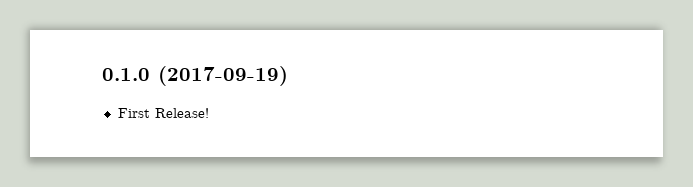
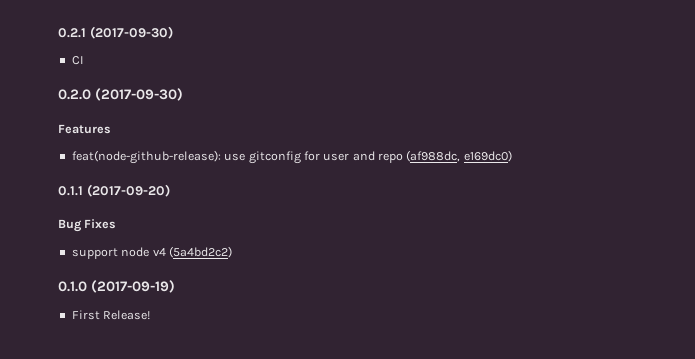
+ 0.2.1 (2017-09-30)
+ CI
+ 0.2.0 (2017-09-30)
+ Features
+ feat(node-github-release): use gitconfig for user and repo (af988dc, e169dc0)
+ 0.1.1 (2017-09-20)
+ Bug Fixes
+ support node v4 (5a4bd2c2)

